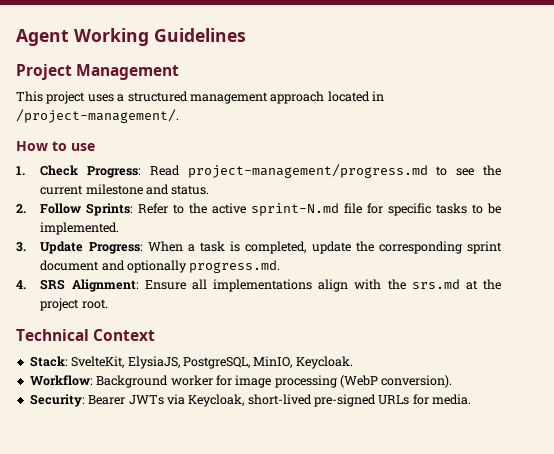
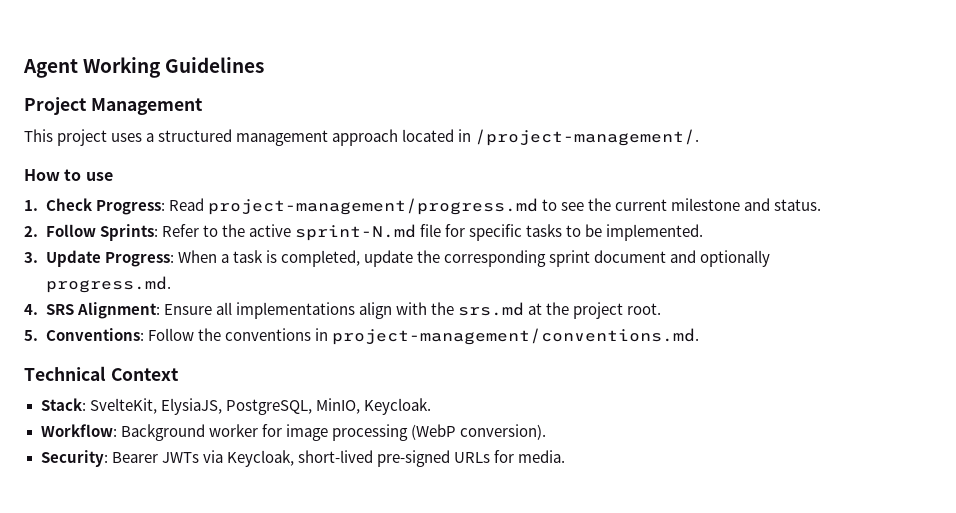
+ 5. Conventions: Follow the conventions in project-management/conventions.md.

